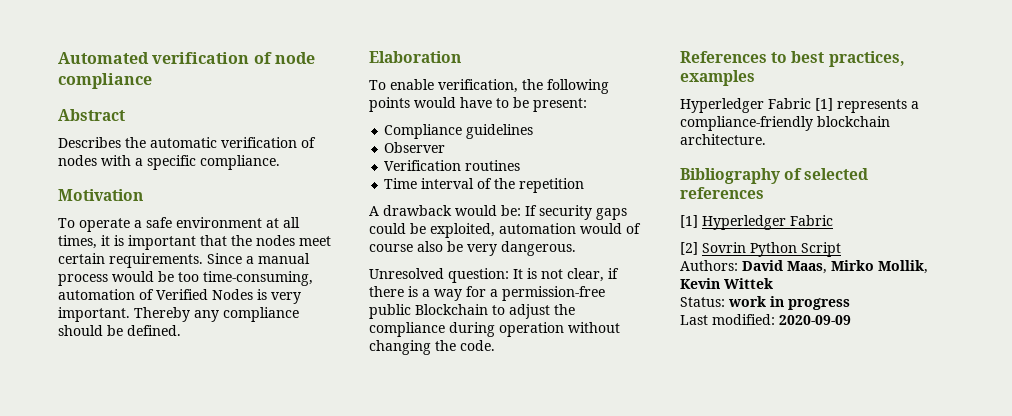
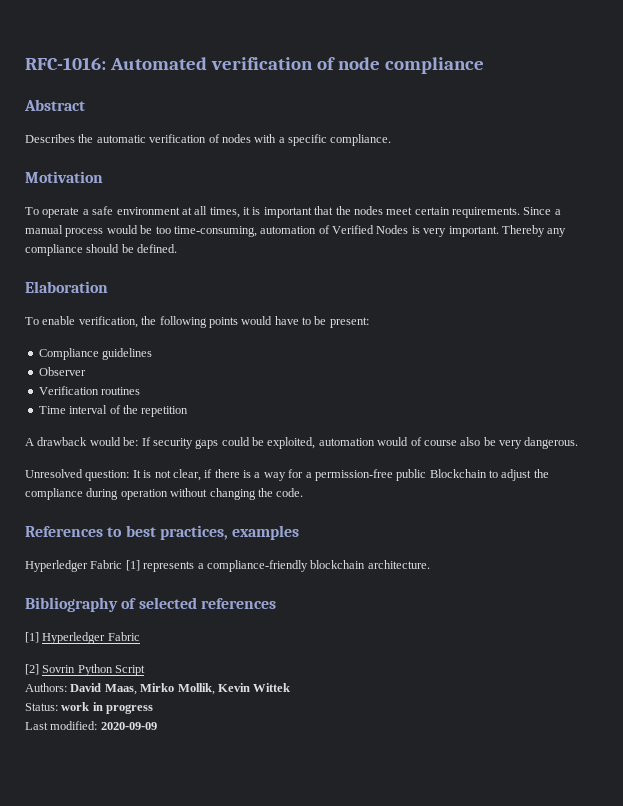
- Automated verification of node compliance
+ RFC-1016: Automated verification of node compliance

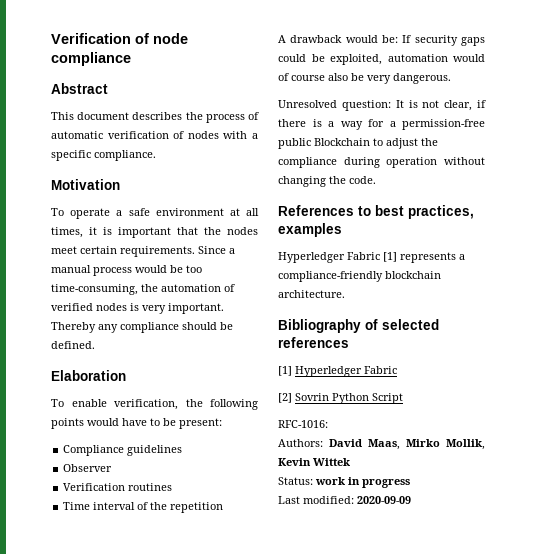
- RFC-1016: Automated verification of node compliance
+ Verification of node compliance
- Describes the automatic verification of nodes with a specific compliance.
+ This document describes the process of automatic verification of nodes with a specific compliance.
- Since a manual process would be too time-consuming, automation of Verified Nodes is very important.
+ Since a manual process would be too time-consuming, the automation of verified nodes is very important.
+ RFC-1016:

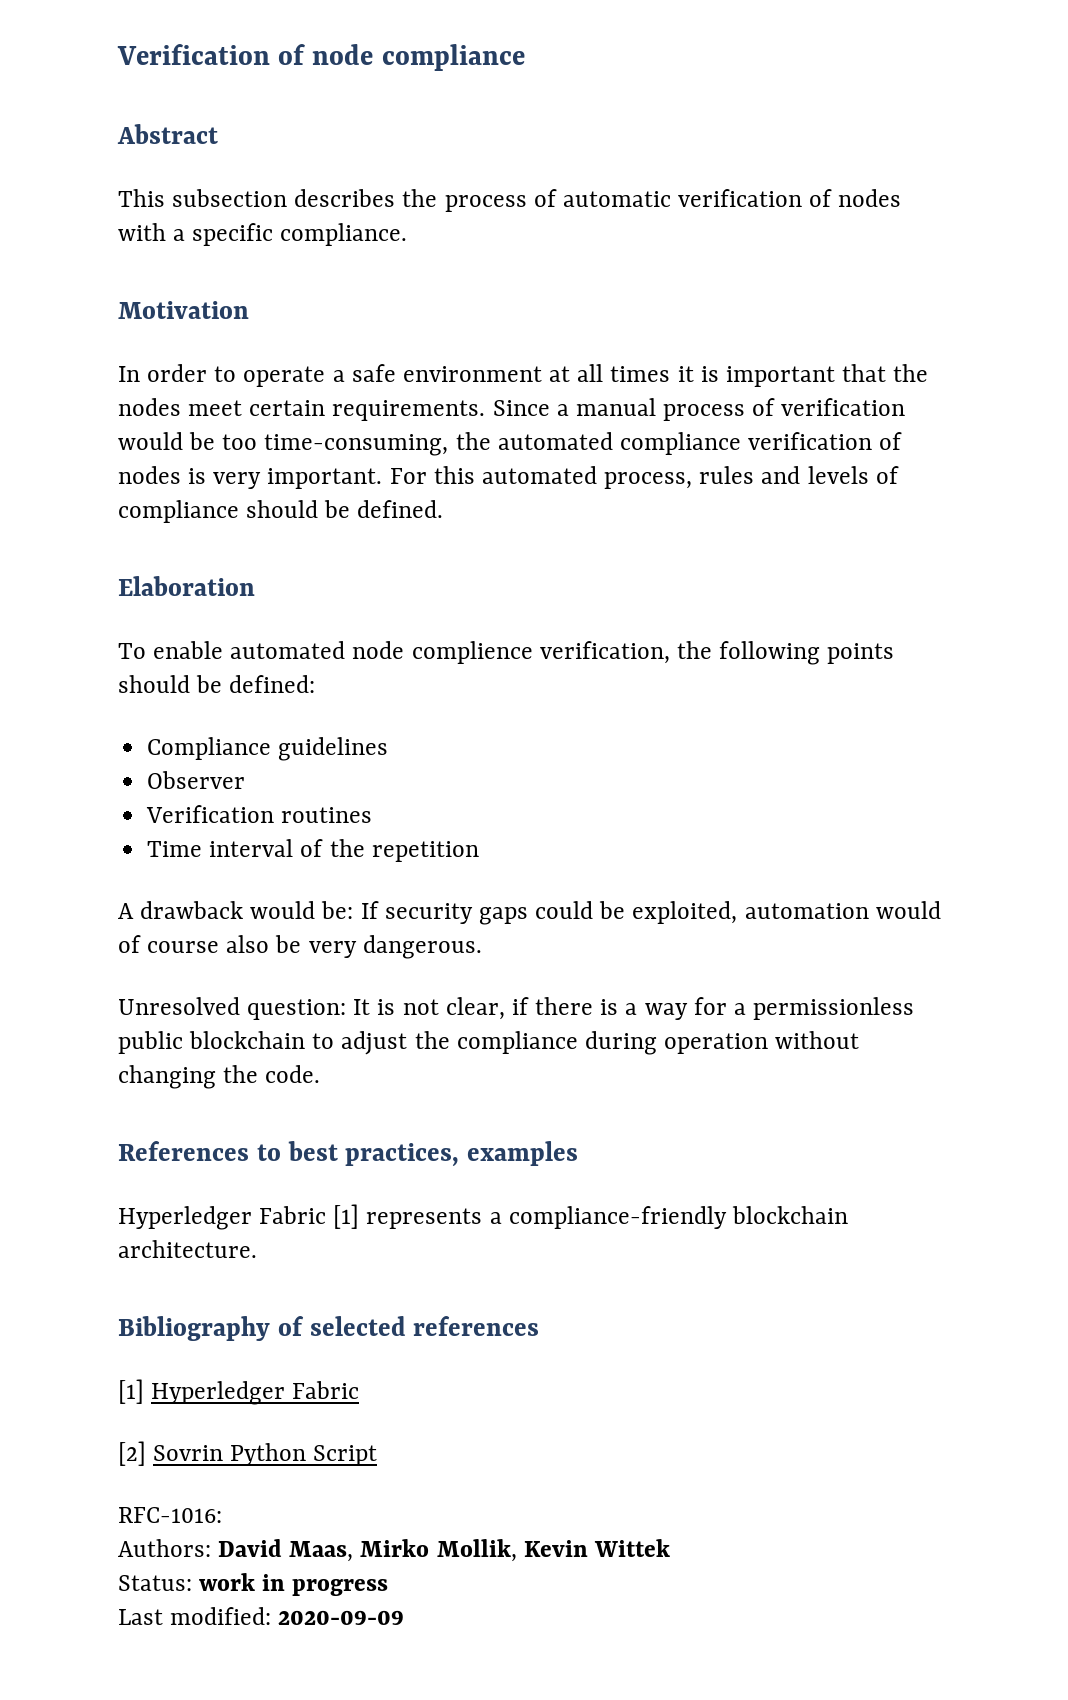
- This document describes the process of automatic verification of nodes with a specific compliance.
+ This subsection describes the process of automatic verification of nodes with a specific compliance.
- To operate a safe environment at all times, it is important that the nodes meet certain requirements.
+ In order to operate a safe environment at all times it is important that the nodes meet certain requirements.
- Since a manual process would be too time-consuming, the automation of verified nodes is very important. Thereby any compliance should be defined.
+ Since a manual process of verification would be too time-consuming, the automated compliance verification of nodes is very important. For this automated process, rules and levels of compliance should be defined.
- To enable verification, the following points would have to be present:
+ To enable automated node complience verification, the following points should be defined:
- Unresolved question: It is not clear, if there is a way for a permission-free public Blockchain to adjust the compliance during operation without changing the code.
+ Unresolved question: It is not clear, if there is a way for a permissionless public blockchain to adjust the compliance during operation without changing the code.

